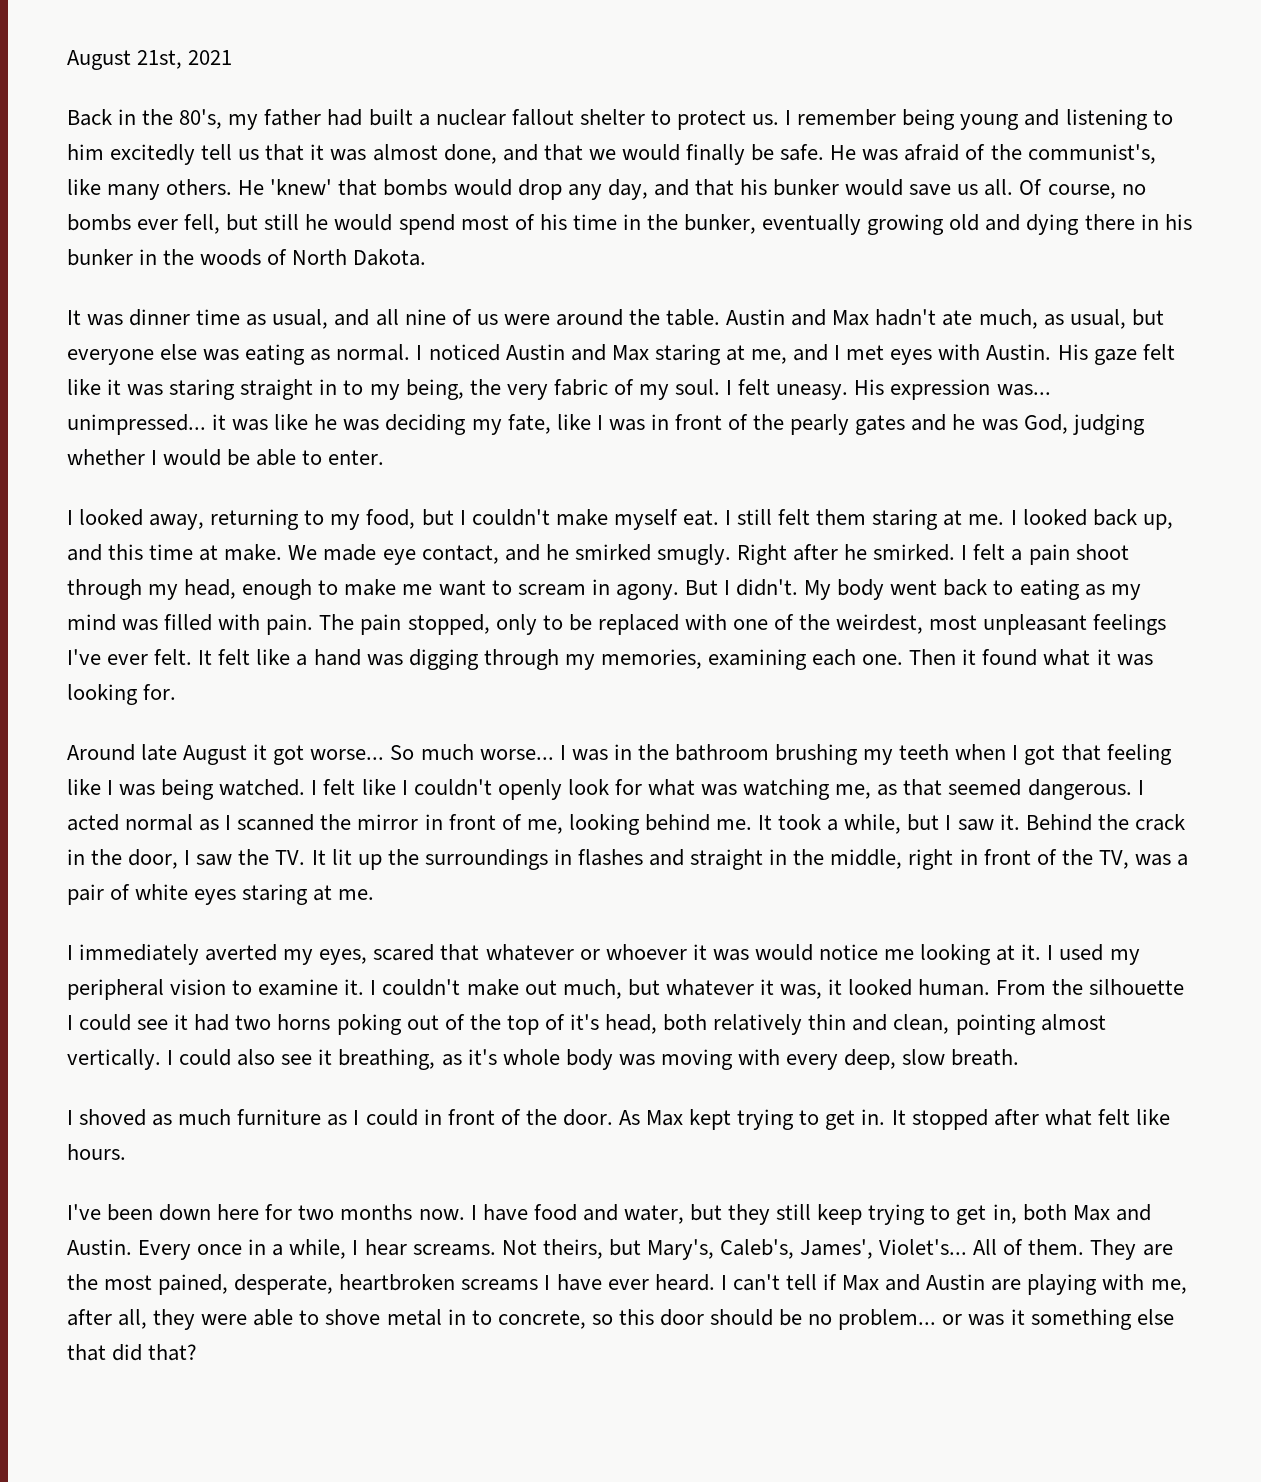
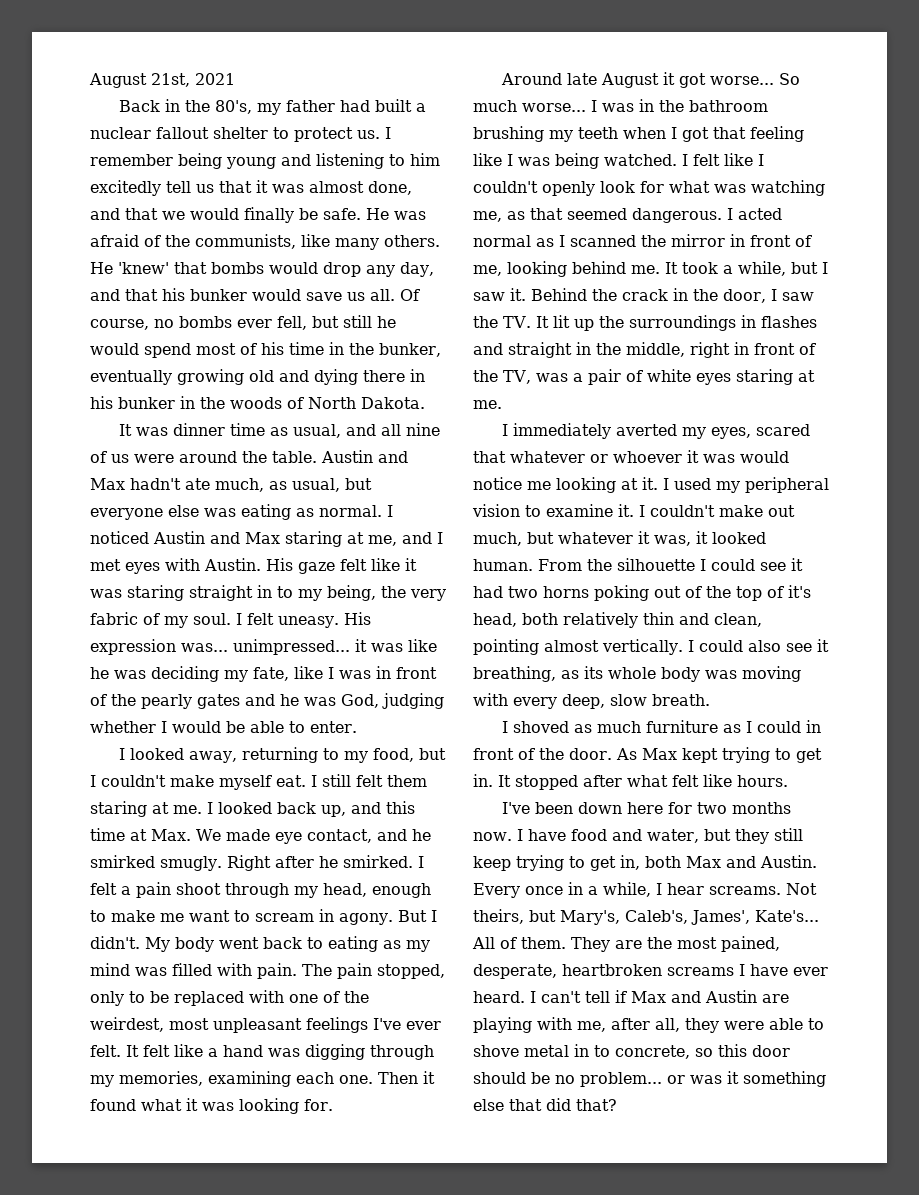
- He was afraid of the communist's, like many others.
+ He was afraid of the communists, like many others.
- I looked back up, and this time at make. We made eye contact, and he smirked smugly.
+ I looked back up, and this time at Max. We made eye contact, and he smirked smugly.
- I could also see it breathing, as it's whole body was moving with every deep, slow breath.
+ I could also see it breathing, as its whole body was moving with every deep, slow breath.
- Not theirs, but Mary's, Caleb's, James', Violet's...
+ Not theirs, but Mary's, Caleb's, James', Kate's...

